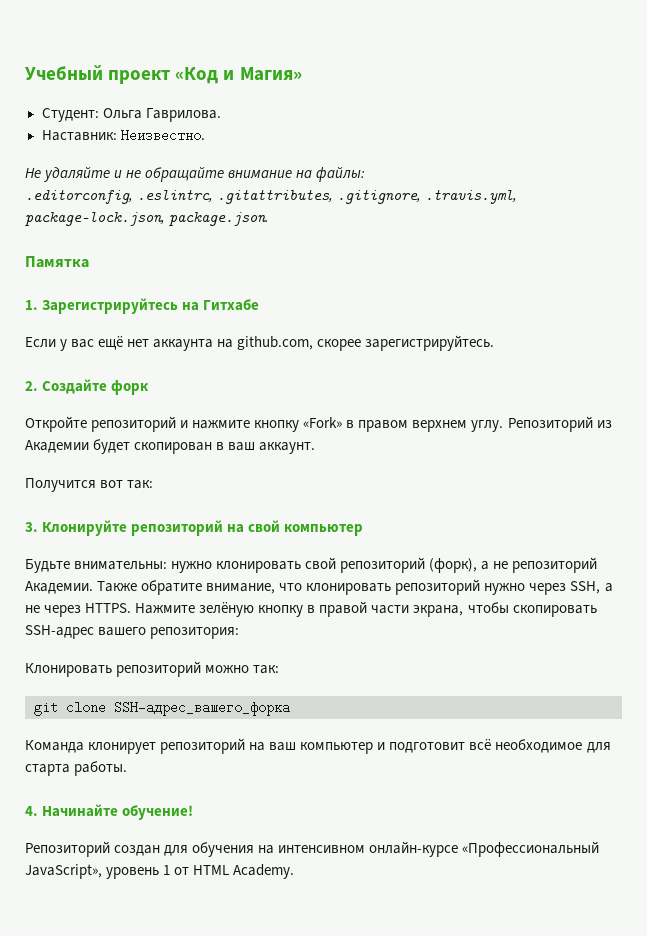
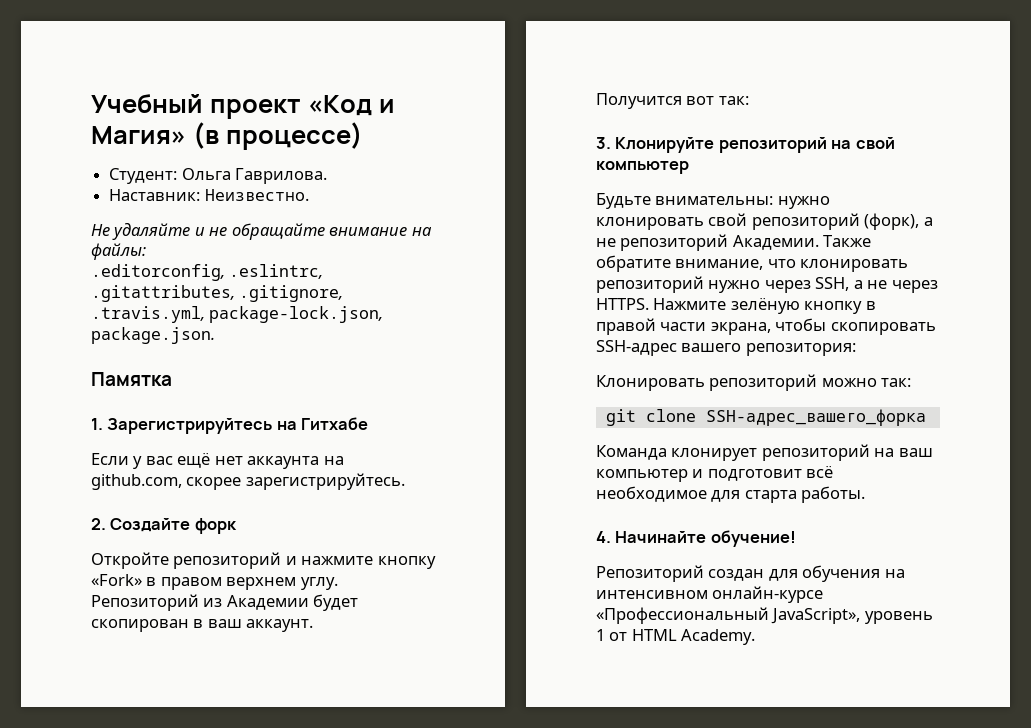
- Учебный проект «Код и Магия»
+ Учебный проект «Код и Магия» (в процессе)

